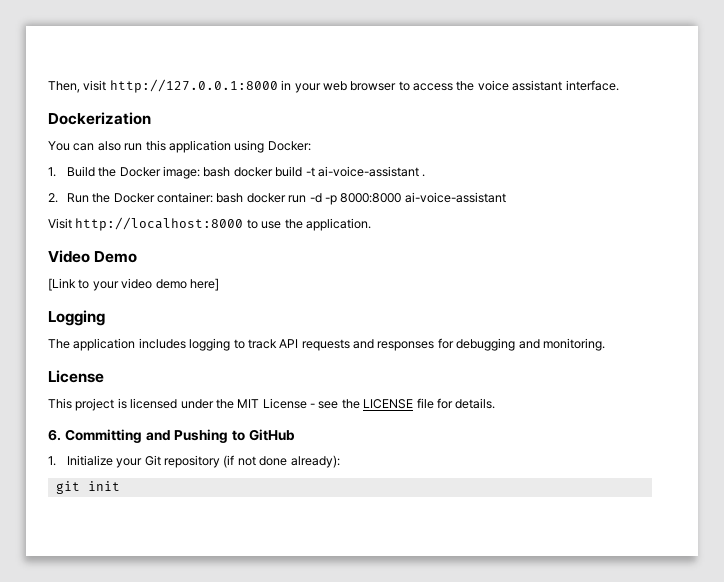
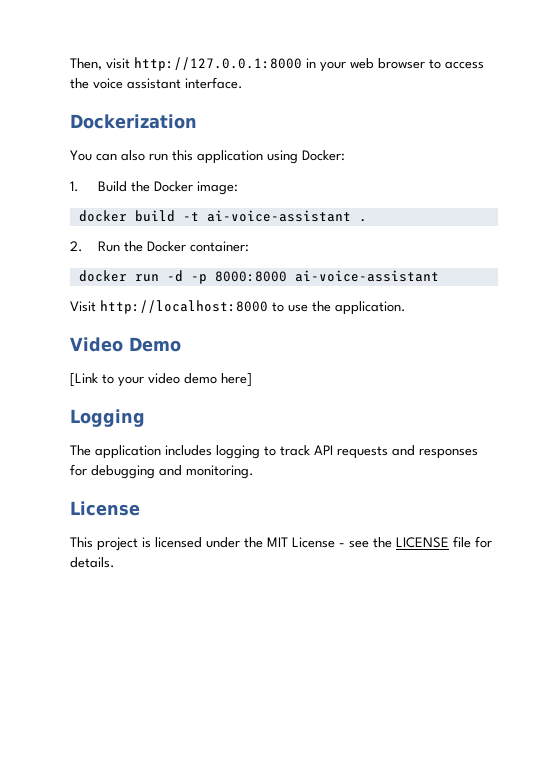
- 1. Build the Docker image: bash docker build -t ai-voice-assistant .
+ 1. Build the Docker image:
+ docker build -t ai-voice-assistant .
- 2. Run the Docker container: bash docker run -d -p 8000:8000 ai-voice-assistant
+ 2. Run the Docker container:
+ docker run -d -p 8000:8000 ai-voice-assistant
- 6. Committing and Pushing to GitHub
- 1. Initialize your Git repository (if not done already):
- git init

